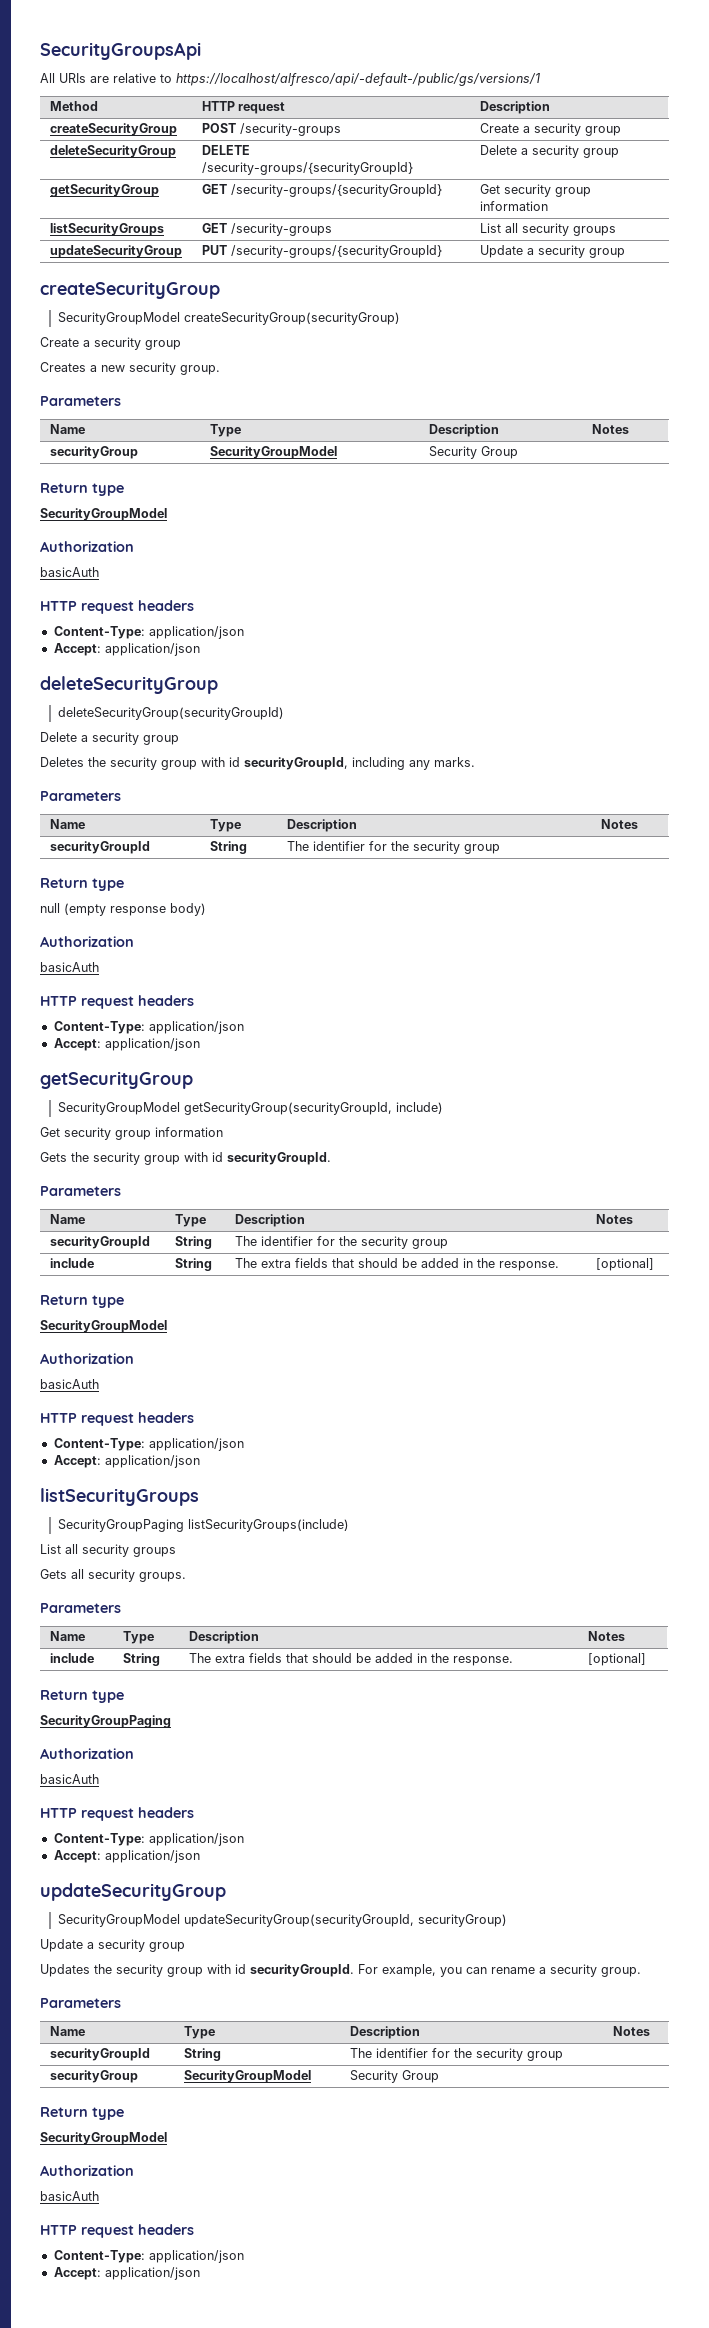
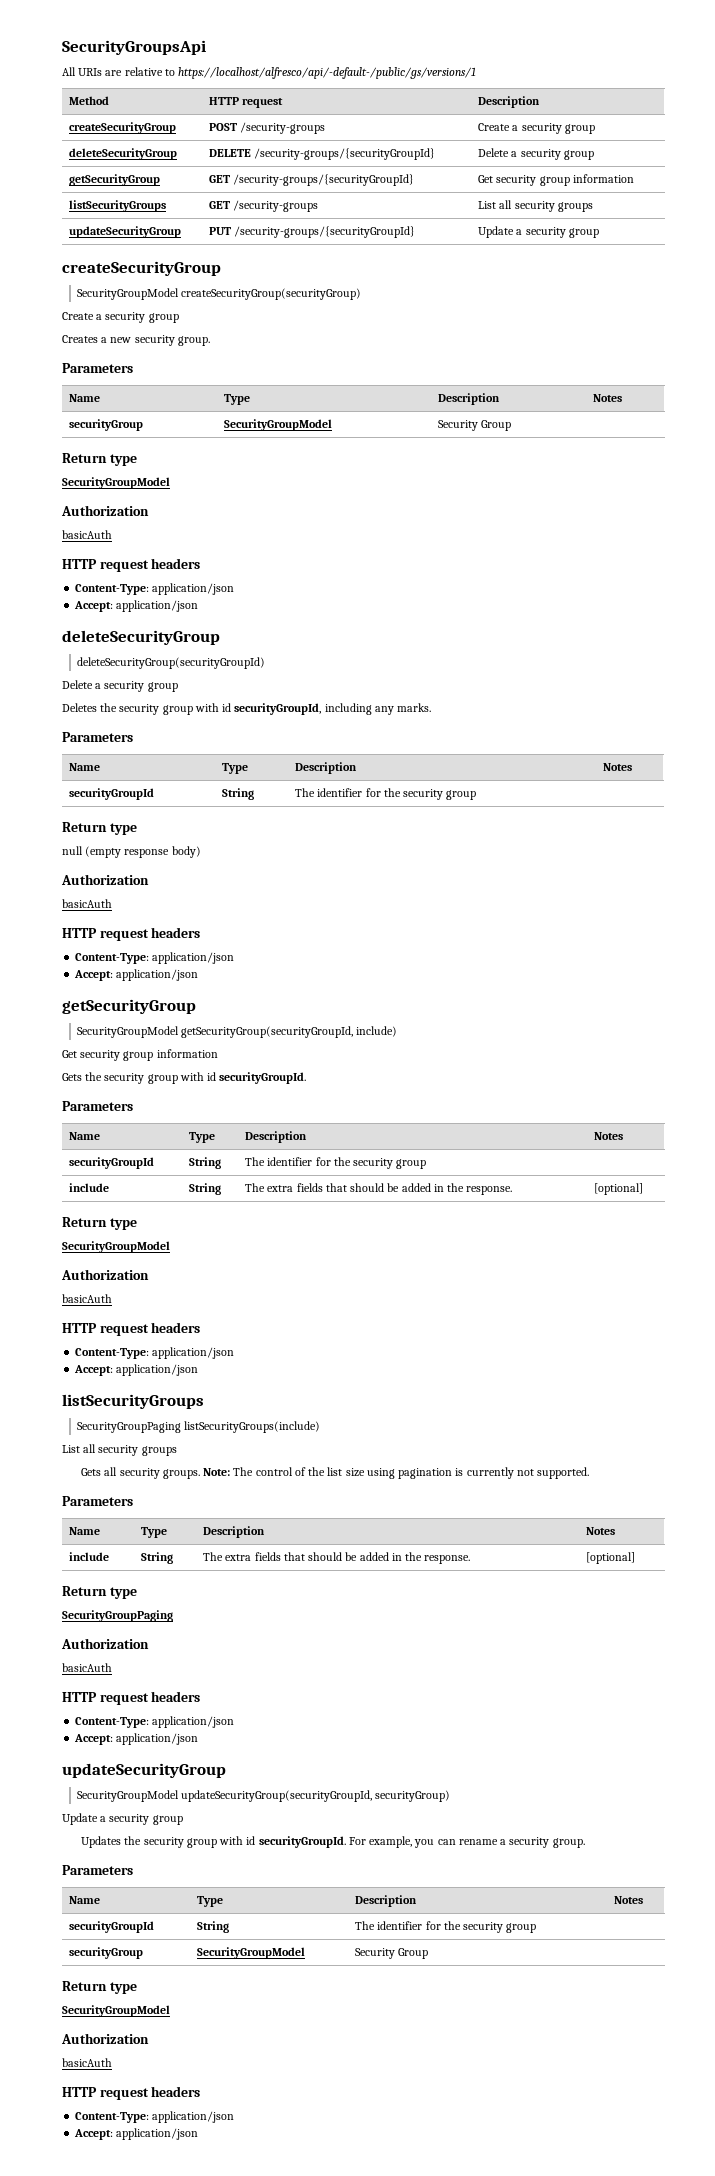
+ Note: The control of the list size using pagination is currently not supported.

